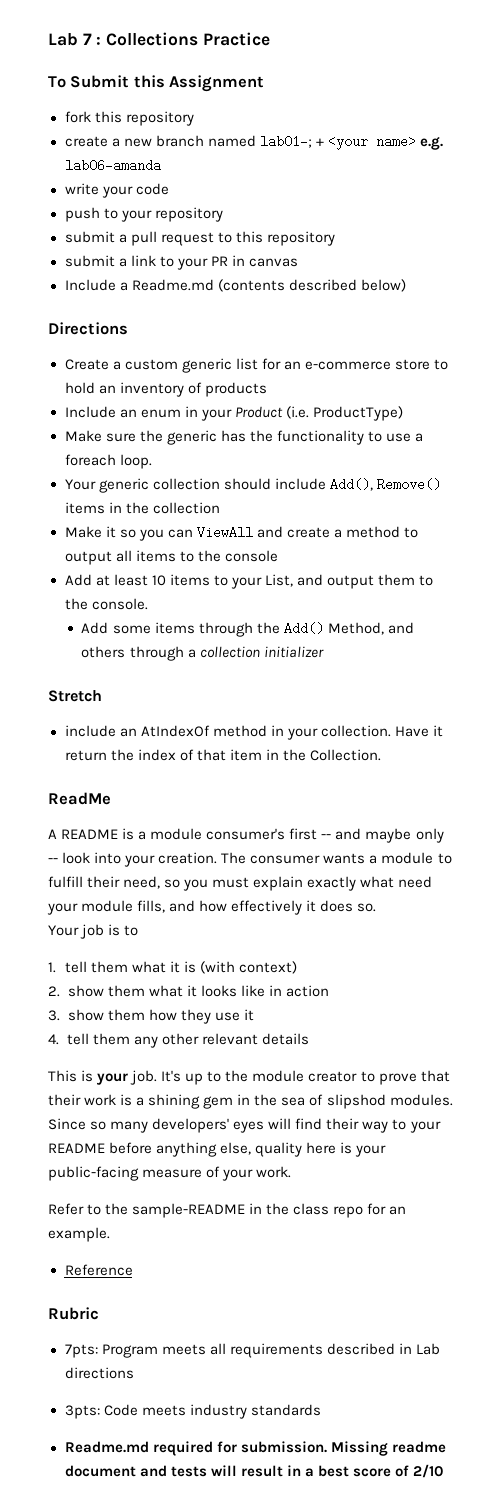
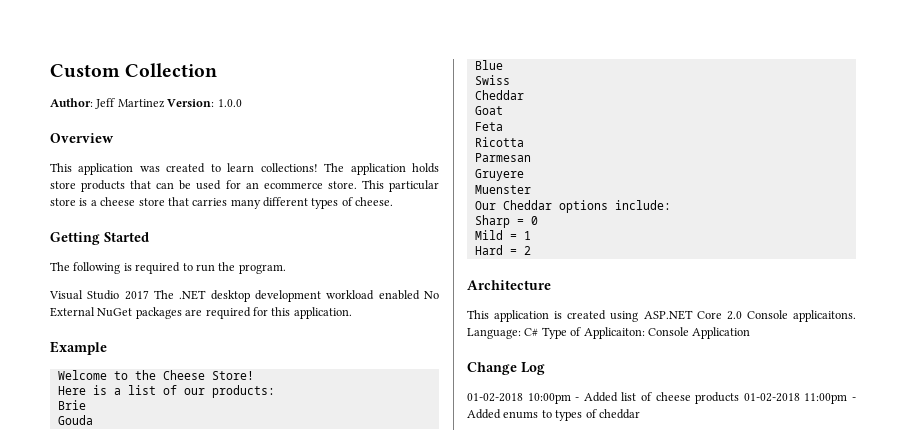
- Lab 7 : Collections Practice
- To Submit this Assignment
- fork this repository
- create a new branch named lab01-; + <your name> e.g. lab06-amanda
- write your code
- push to your repository
- submit a pull request to this repository
- submit a link to your PR in canvas
- Include a Readme.md (contents described below)
- Directions
- Create a custom generic list for an e-commerce store to hold an inventory of products
- Include an enum in your Product (i.e. ProductType)
- Make sure the generic has the functionality to use a foreach loop.
- Your generic collection should include Add(), Remove() items in the collection
- Make it so you can ViewAll and create a method to output all items to the console
- Add at least 10 items to your List, and output them to the console.
- Add some items through the Add() Method, and others through a collection initializer
- Stretch
- include an AtIndexOf method in your collection. Have it return the index of that item in the Collection.
- ReadMe
- A README is a module consumer's first -- and maybe only -- look into your creation. The consumer wants a module to fulfill their need, so you must explain exactly what need your module fills, and how effectively it does so.
- Your job is to
- 1. tell them what it is (with context)
- 2. show them what it looks like in action
- 3. show them how they use it
- 4. tell them any other relevant details
- This is your job. It's up to the module creator to prove that their work is a shining gem in the sea of slipshod modules. Since so many developers' eyes will find their way to your README before anything else, quality here is your public-facing measure of your work.
- Refer to the sample-README in the class repo for an example.
- Reference
- Rubric
- 7pts: Program meets all requirements described in Lab directions
- 3pts: Code meets industry standards
- Readme.md required for submission. Missing readme document and tests will result in a best score of 2/10
+ Custom Collection
+ Author: Jeff Martinez Version: 1.0.0
+ Overview
+ This application was created to learn collections! The application holds store products that can be used for an ecommerce store. This particular store is a cheese store that carries many different types of cheese.
+ Getting Started
+ The following is required to run the program.
+ Visual Studio 2017 The .NET desktop development workload enabled No External NuGet packages are required for this application.
+ Example
+ Welcome to the Cheese Store!
+ Here is a list of our products:
+ Brie
+ Gouda
+ Blue
+ Swiss
+ Cheddar
+ Goat
+ Feta
+ Ricotta
+ Parmesan
+ Gruyere
+ Muenster
+ Our Cheddar options include:
+ Sharp = 0
+ Mild = 1
+ Hard = 2
+ Architecture
+ This application is created using ASP.NET Core 2.0 Console applicaitons. Language: C# Type of Applicaiton: Console Application
+ Change Log
+ 01-02-2018 10:00pm - Added list of cheese products 01-02-2018 11:00pm - Added enums to types of cheddar

